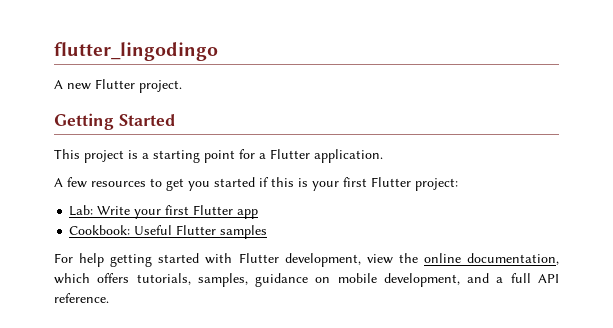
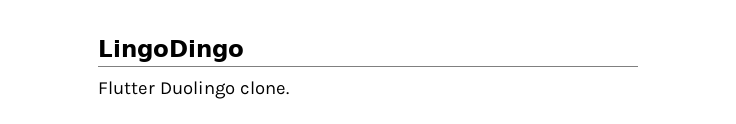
- flutter_lingodingo
- A new Flutter project.
- Getting Started
- This project is a starting point for a Flutter application.
- A few resources to get you started if this is your first Flutter project:
- Lab: Write your first Flutter app
- Cookbook: Useful Flutter samples
- For help getting started with Flutter development, view the online documentation, which offers tutorials, samples, guidance on mobile development, and a full API reference.
+ LingoDingo
+ Flutter Duolingo clone.

